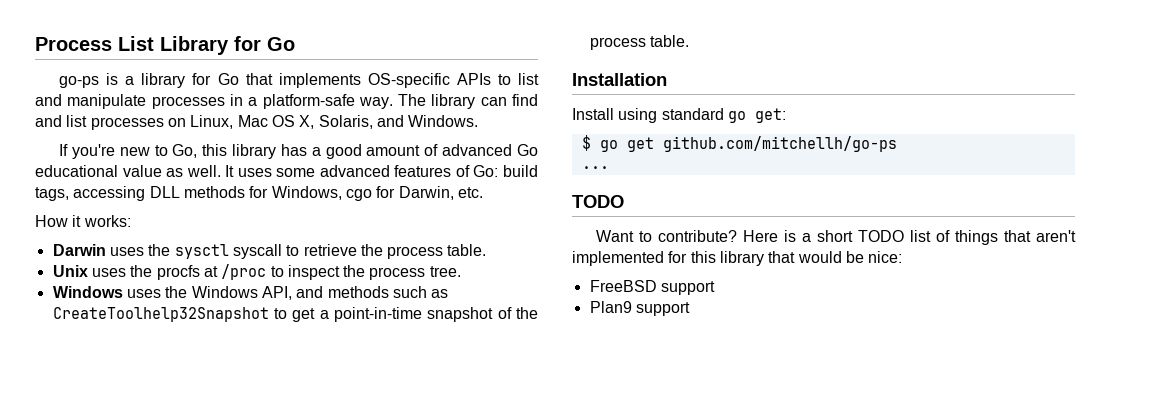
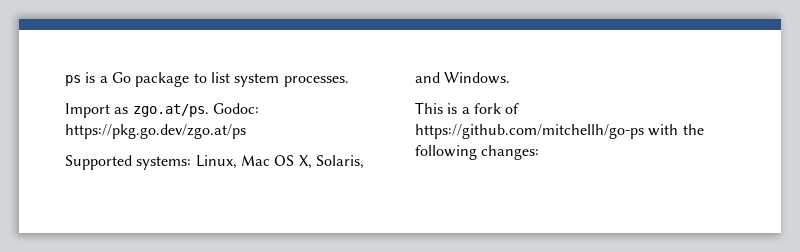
- Process List Library for Go
- go-ps is a library for Go that implements OS-specific APIs to list and manipulate processes in a platform-safe way. The library can find and list processes on Linux, Mac OS X, Solaris, and Windows.
+ ps is a Go package to list system processes.
+ Import as zgo.at/ps. Godoc: https://pkg.go.dev/zgo.at/ps
+ Supported systems: Linux, Mac OS X, Solaris, and Windows.
- If you're new to Go, this library has a good amount of advanced Go educational value as well. It uses some advanced features of Go: build tags, accessing DLL methods for Windows, cgo for Darwin, etc.
- How it works:
- Darwin uses the sysctl syscall to retrieve the process table.
- Unix uses the procfs at /proc to inspect the process tree.
- Windows uses the Windows API, and methods such as CreateToolhelp32Snapshot to get a point-in-time snapshot of the process table.
- Installation
- Install using standard go get:
- $ go get github.com/mitchellh/go-ps
- ...
- TODO
- Want to contribute? Here is a short TODO list of things that aren't implemented for this library that would be nice:
- FreeBSD support
- Plan9 support
+ This is a fork of https://github.com/mitchellh/go-ps with the following changes:

